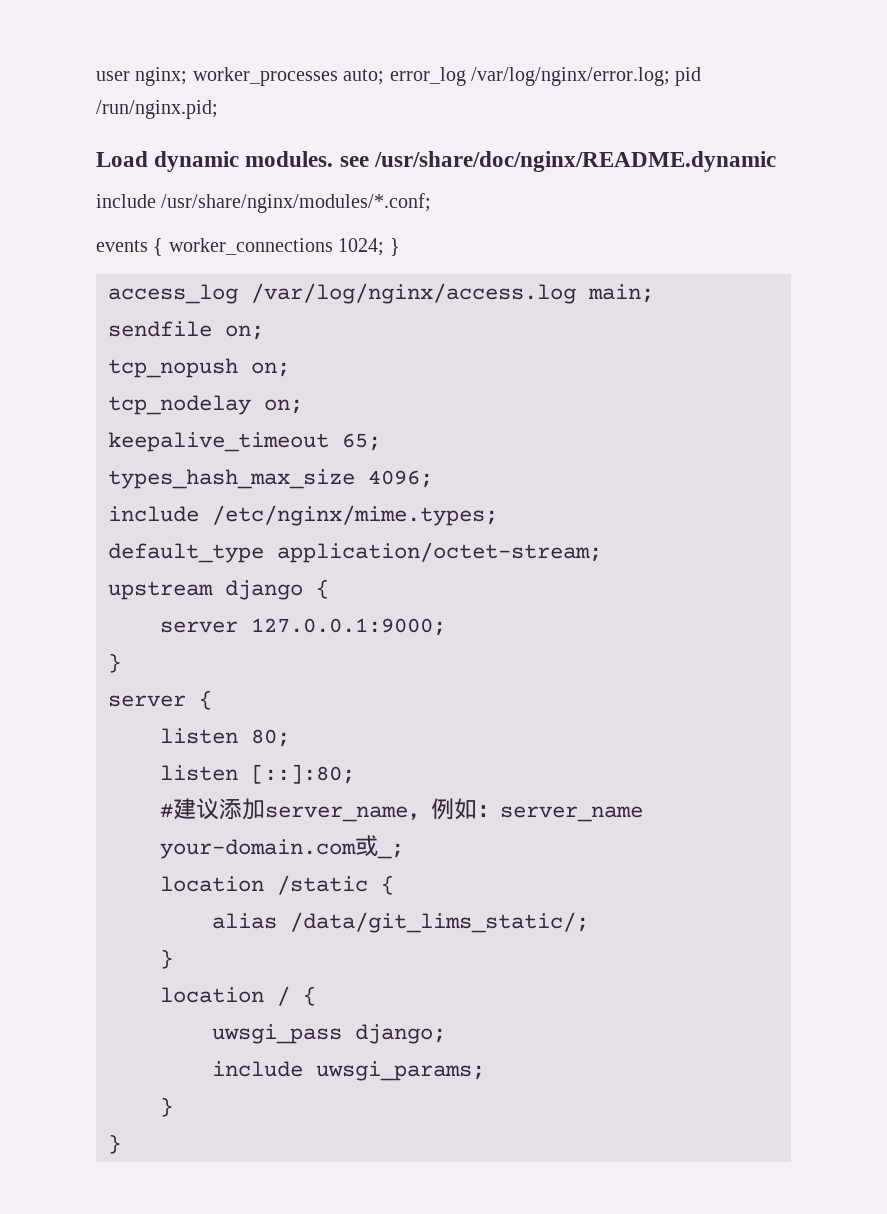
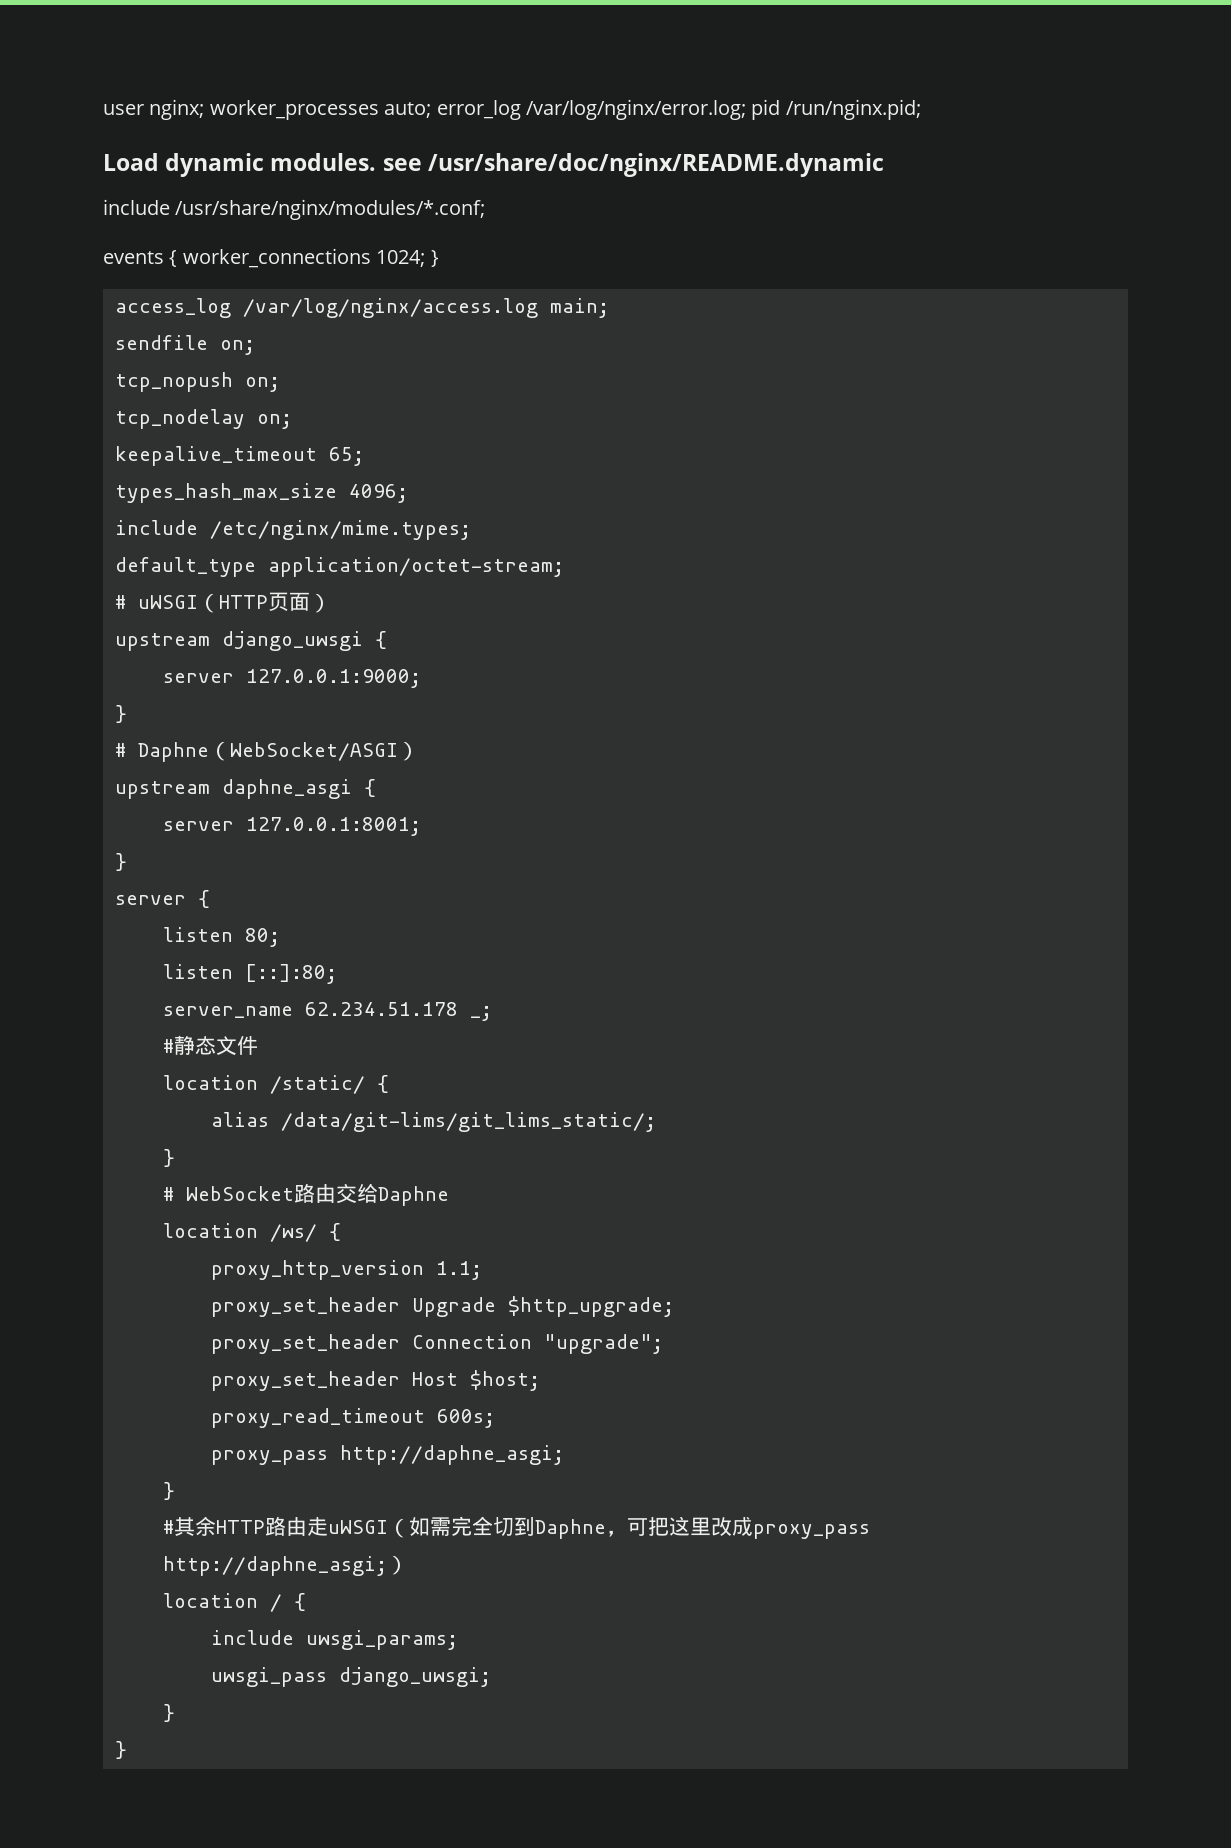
- upstream django {
+ # uWSGI（HTTP页面）
+ upstream django_uwsgi {
+ # Daphne（WebSocket/ASGI）
+ upstream daphne_asgi {
+ server 127.0.0.1:8001;
+ }
- #建议添加server_name，例如：server_name your-domain.com或_;
- location /static {
+ server_name 62.234.51.178 _;
+ #静态文件
+ location /static/ {
- alias /data/git_lims_static/;
+ alias /data/git-lims/git_lims_static/;
  }
+ # WebSocket路由交给Daphne
+ location /ws/ {
+ proxy_http_version 1.1;
+ proxy_set_header Upgrade $http_upgrade;
+ proxy_set_header Connection "upgrade";
+ proxy_set_header Host $host;
+ proxy_read_timeout 600s;
+ proxy_pass http://daphne_asgi;
+ }
+ #其余HTTP路由走uWSGI（如需完全切到Daphne，可把这里改成proxy_pass http://daphne_asgi;）
- uwsgi_pass django;
+ uwsgi_pass django_uwsgi;

